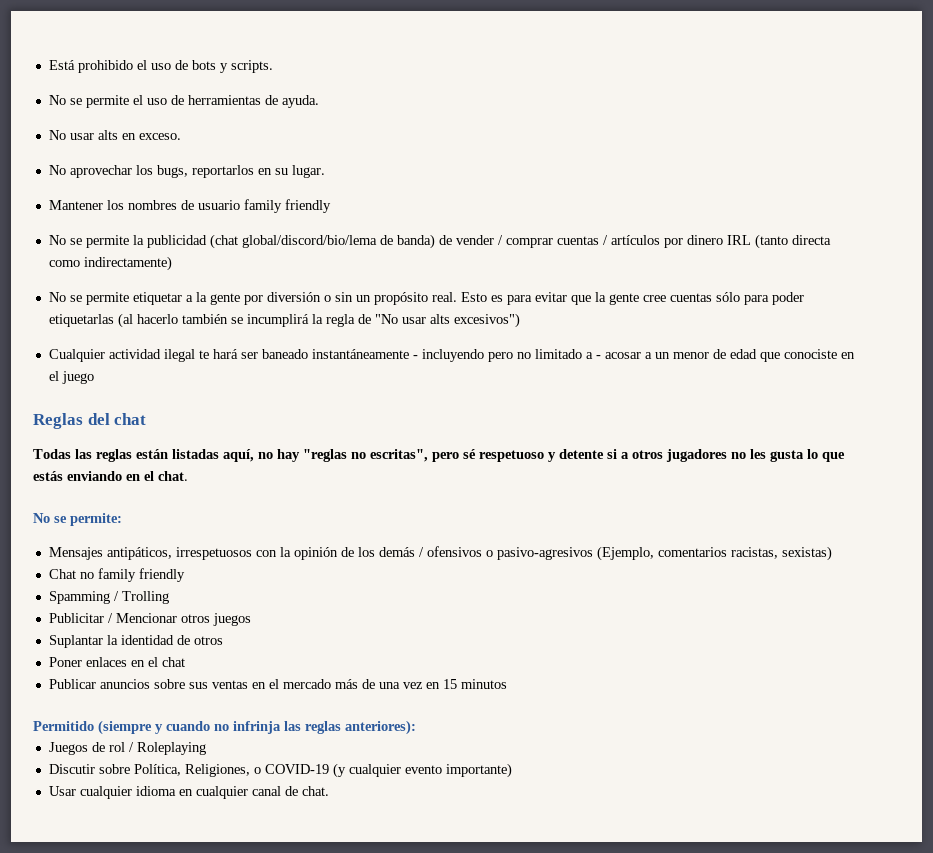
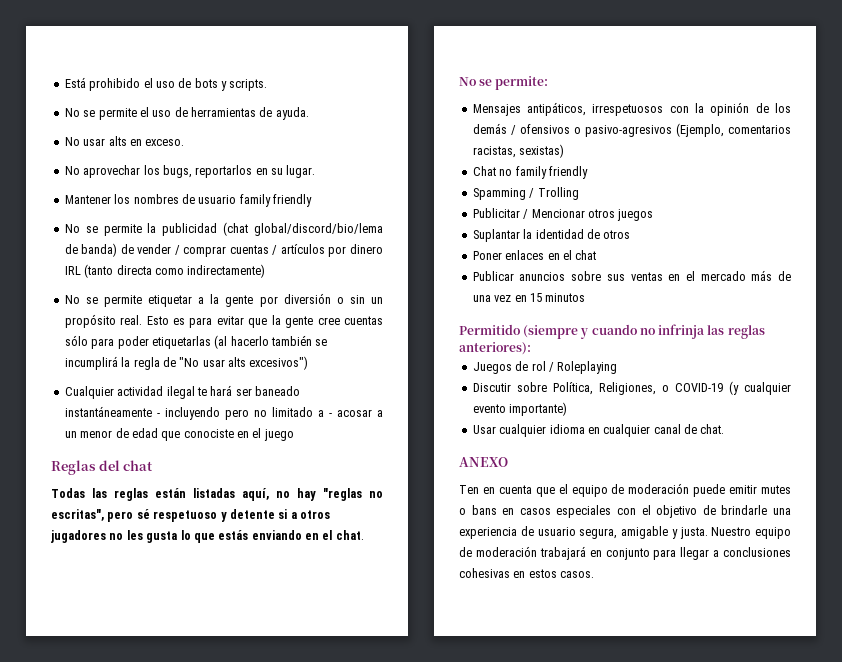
+ ANEXO
+ Ten en cuenta que el equipo de moderación puede emitir mutes o bans en casos especiales con el objetivo de brindarle una experiencia de usuario segura, amigable y justa. Nuestro equipo de moderación trabajará en conjunto para llegar a conclusiones cohesivas en estos casos.

